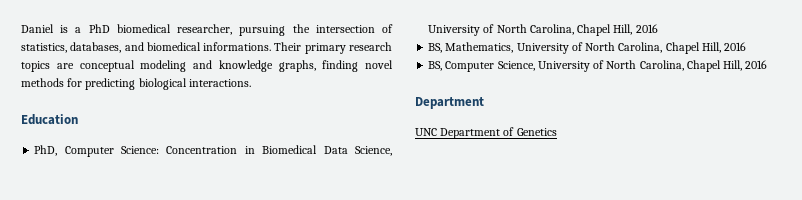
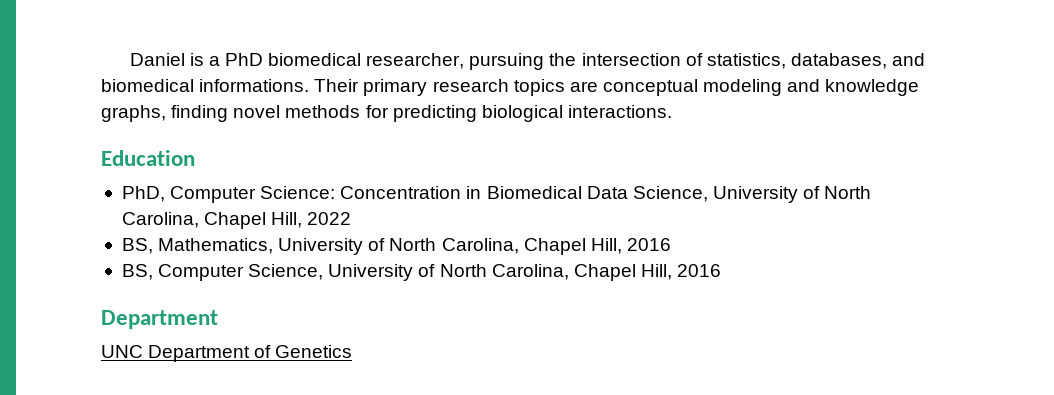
- PhD, Computer Science: Concentration in Biomedical Data Science, University of North Carolina, Chapel Hill, 2016
+ PhD, Computer Science: Concentration in Biomedical Data Science, University of North Carolina, Chapel Hill, 2022

